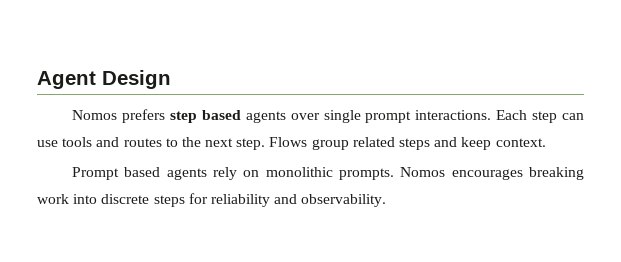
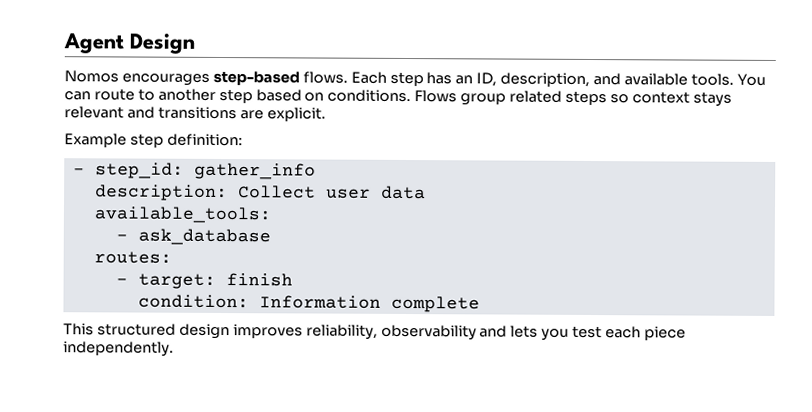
- Nomos prefers step based agents over single prompt interactions. Each step can use tools and routes to the next step. Flows group related steps and keep context.
- Prompt based agents rely on monolithic prompts. Nomos encourages breaking work into discrete steps for reliability and observability.
+ Nomos encourages step-based flows. Each step has an ID, description, and available tools. You can route to another step based on conditions. Flows group related steps so context stays relevant and transitions are explicit.
+ Example step definition:
+ - step_id: gather_info
+ description: Collect user data
+ available_tools:
+ - ask_database
+ routes:
+ - target: finish
+ condition: Information complete
+ This structured design improves reliability, observability and lets you test each piece independently.

